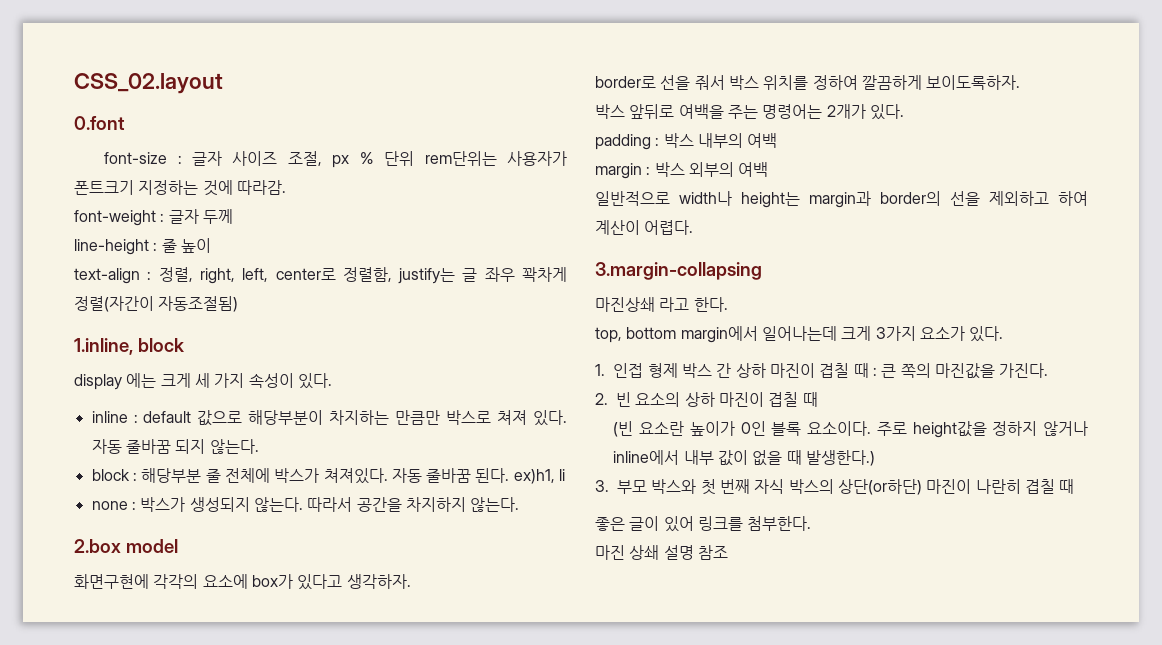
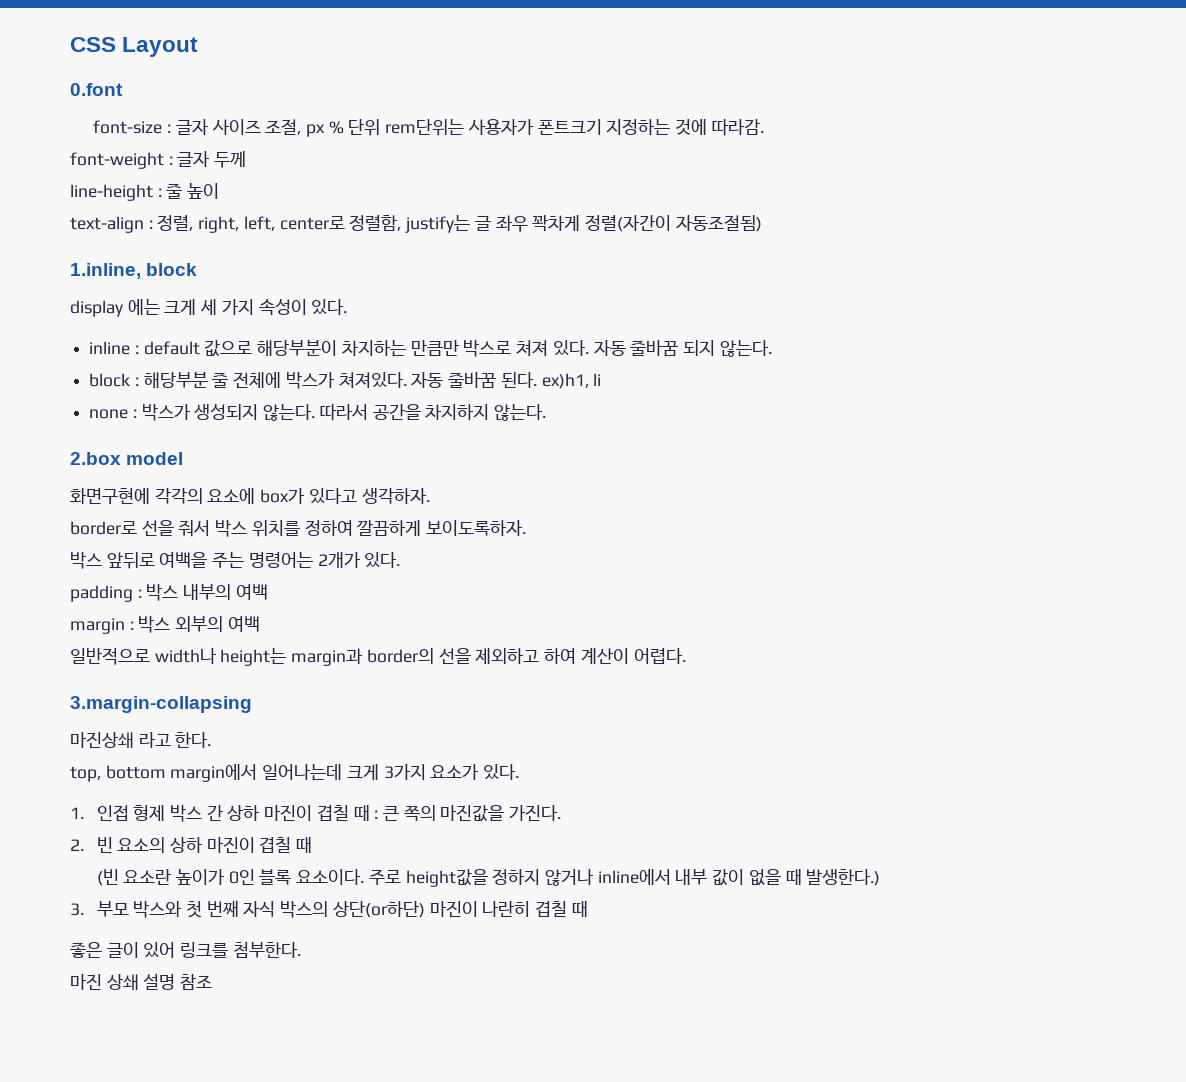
- CSS_02.layout
+ CSS Layout

